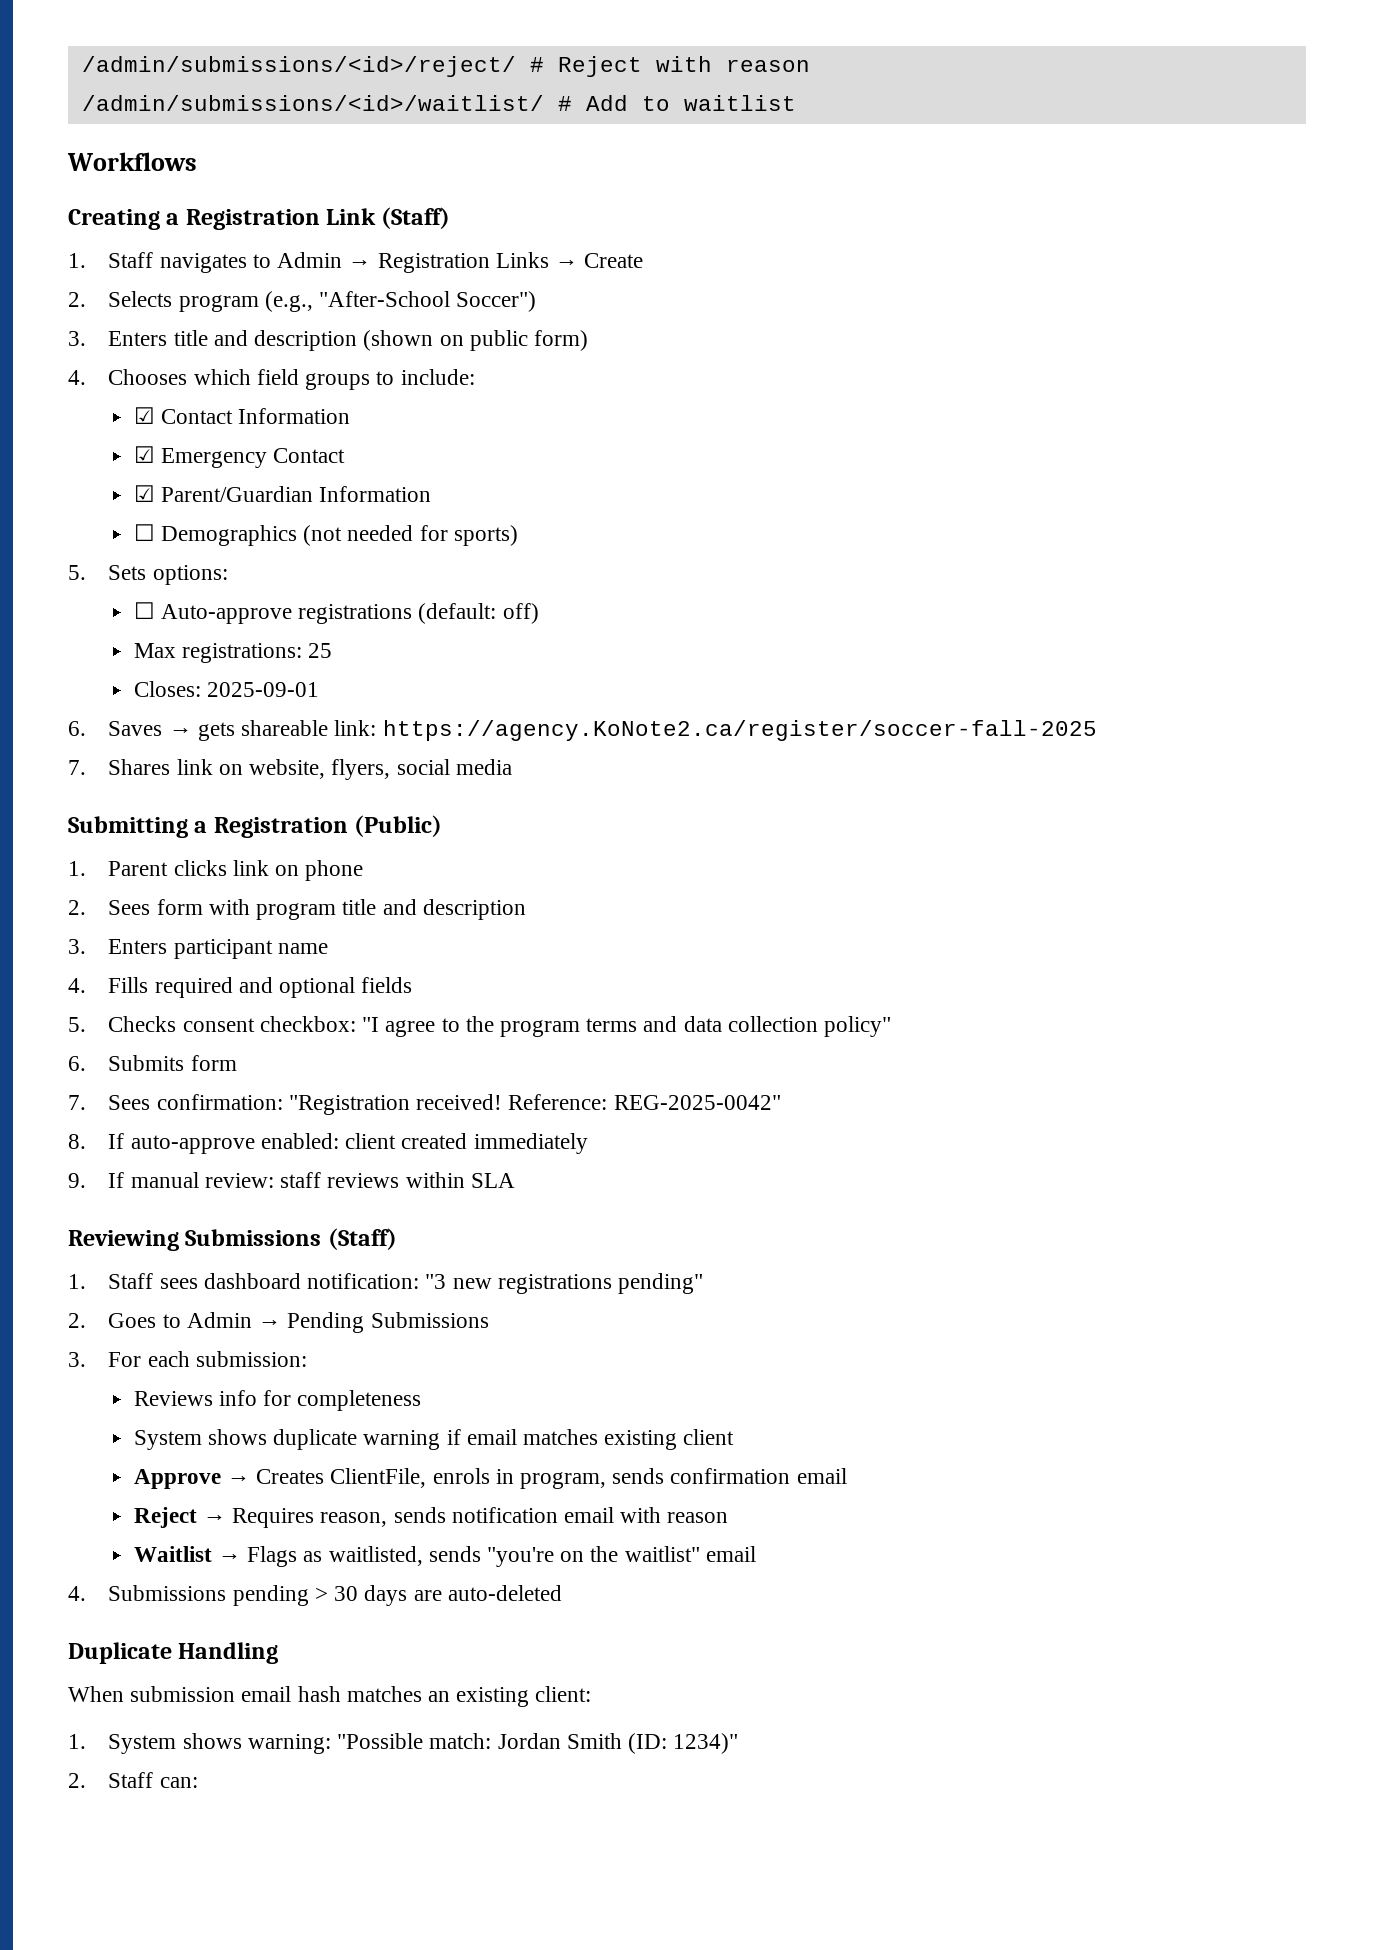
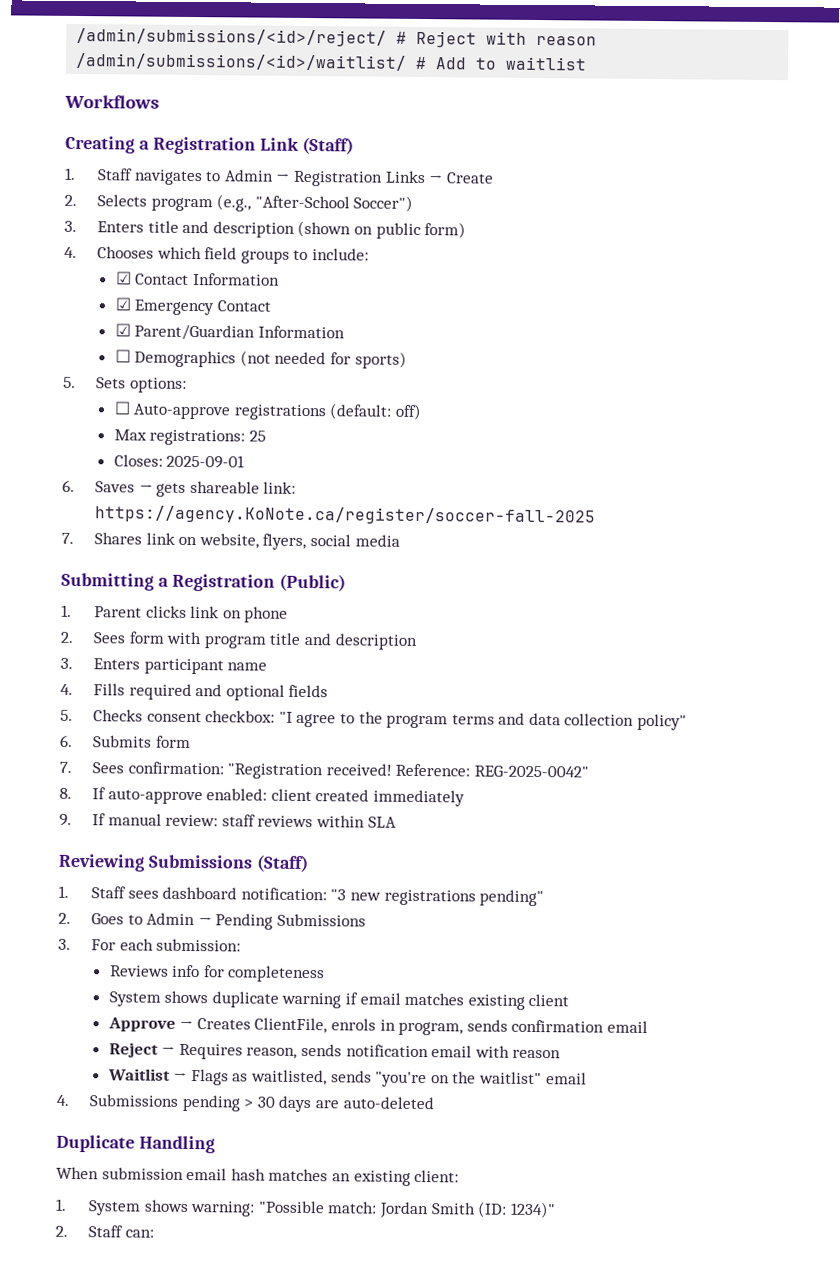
- 6. Saves → gets shareable link: https://agency.KoNote2.ca/register/soccer-fall-2025
+ 6. Saves → gets shareable link: https://agency.KoNote.ca/register/soccer-fall-2025

